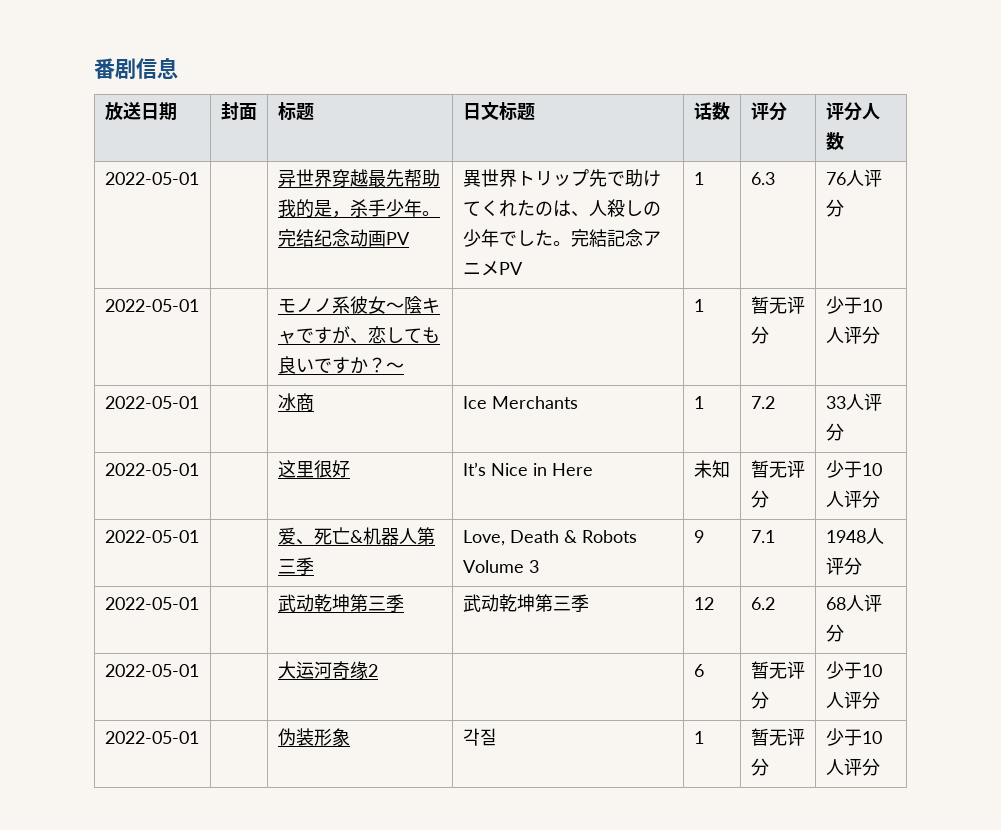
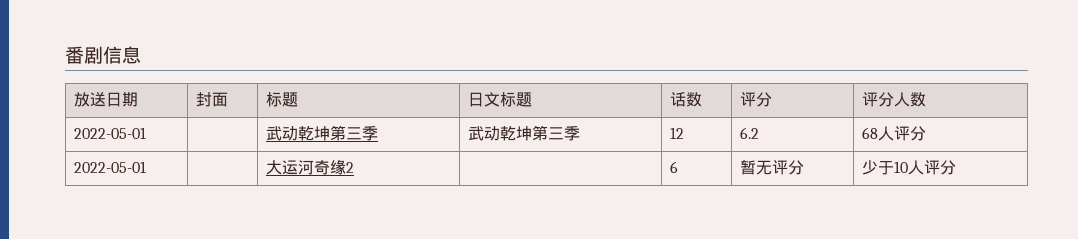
- 2022-05-01 | | 异世界穿越最先帮助我的是，杀手少年。完结纪念动画PV | 異世界トリップ先で助けてくれたのは、人殺しの少年でした。完結記念アニメPV | 1 | 6.3 | 76人评分
- 2022-05-01 | | モノノ系彼女～陰キャですが、恋しても良いですか？～ | | 1 | 暂无评分 | 少于10人评分
- 2022-05-01 | | 冰商 | Ice Merchants | 1 | 7.2 | 33人评分
- 2022-05-01 | | 这里很好 | It’s Nice in Here | 未知 | 暂无评分 | 少于10人评分
- 2022-05-01 | | 爱、死亡&机器人第三季 | Love, Death & Robots Volume 3 | 9 | 7.1 | 1948人评分
- 2022-05-01 | | 伪装形象 | 각질 | 1 | 暂无评分 | 少于10人评分

